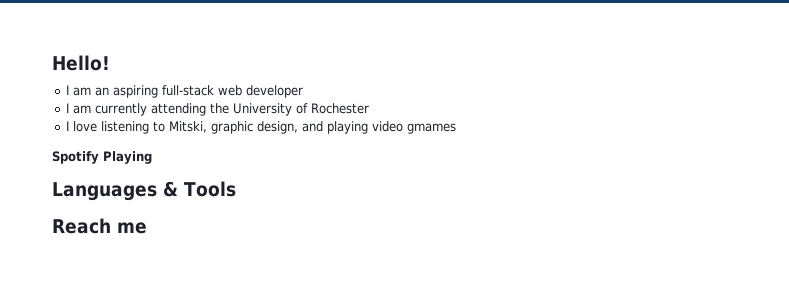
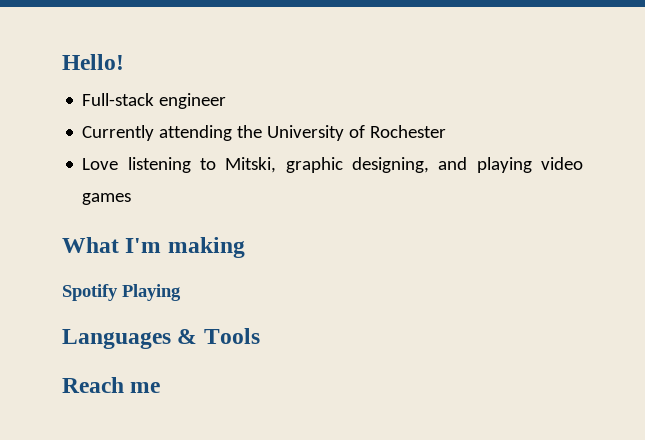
- I am an aspiring full-stack web developer
- I am currently attending the University of Rochester
+ Full-stack engineer
+ Currently attending the University of Rochester
- I love listening to Mitski, graphic design, and playing video gmames
+ Love listening to Mitski, graphic designing, and playing video games
+ What I'm making

